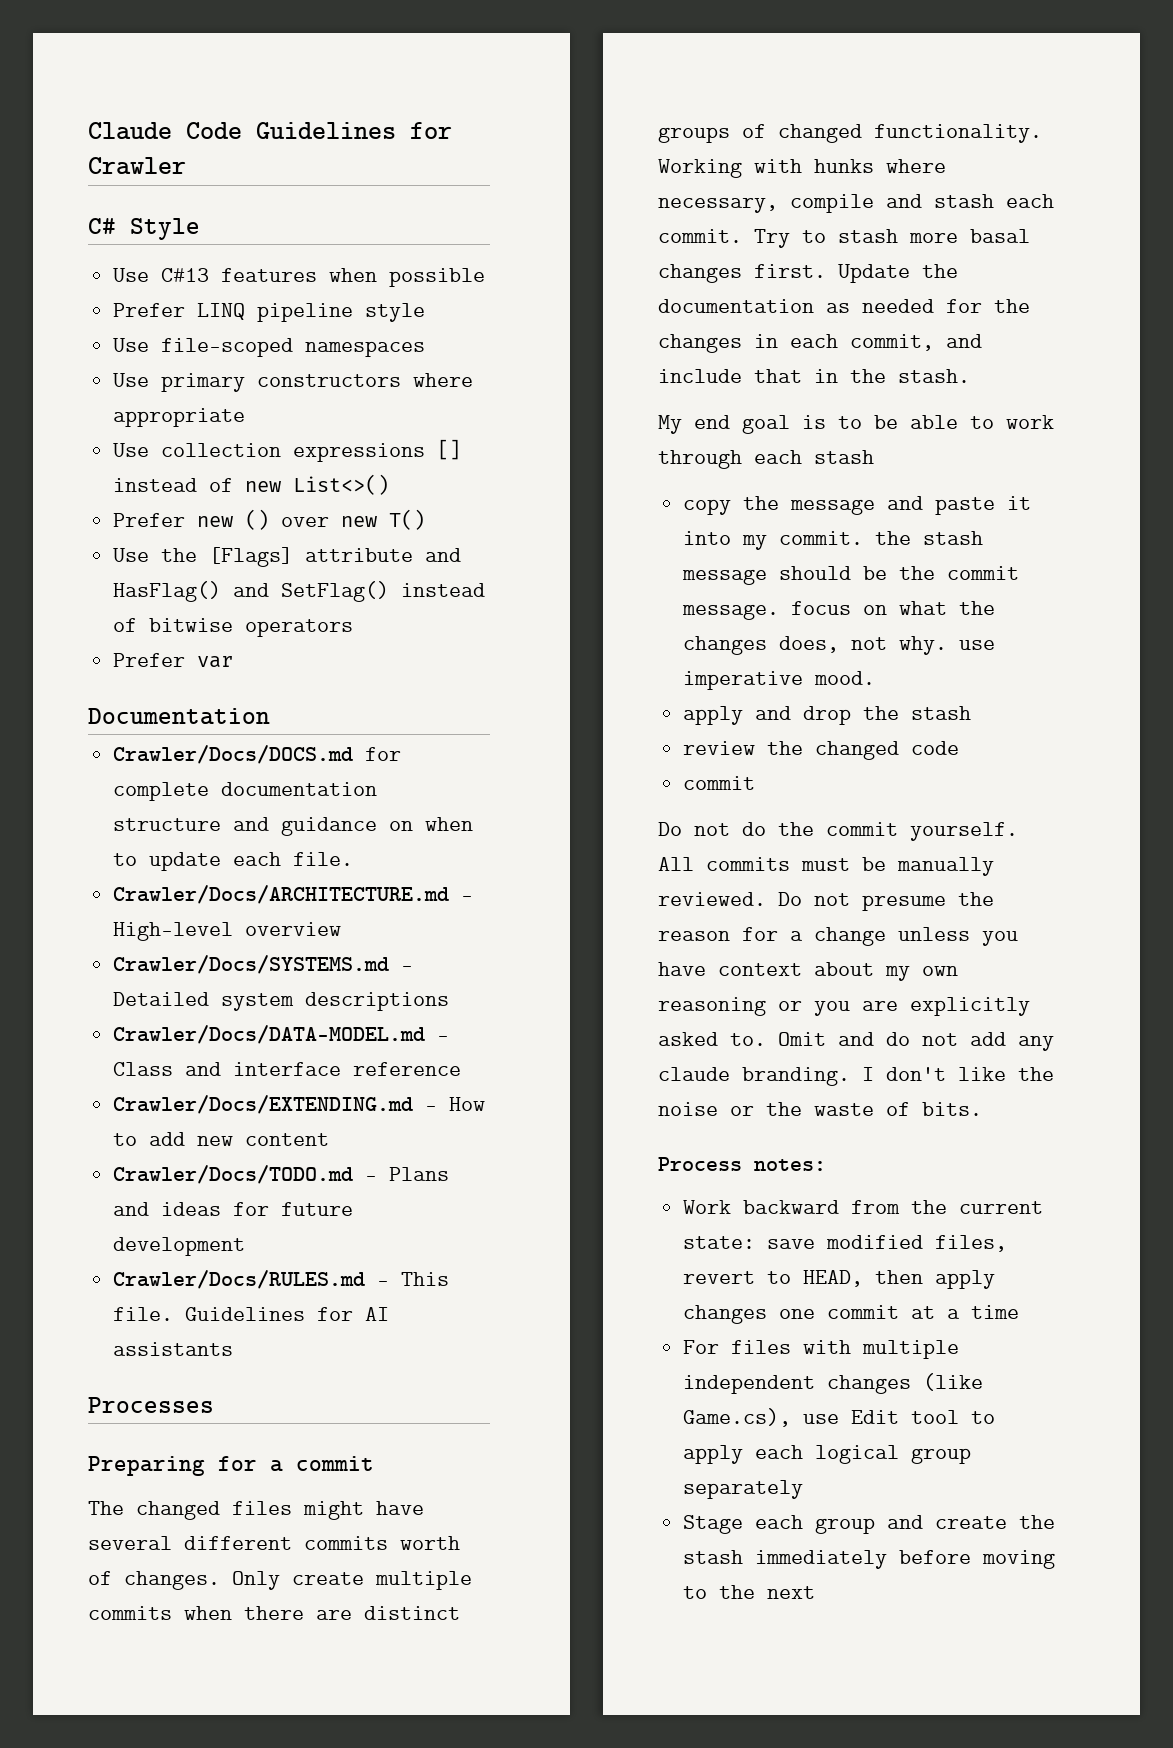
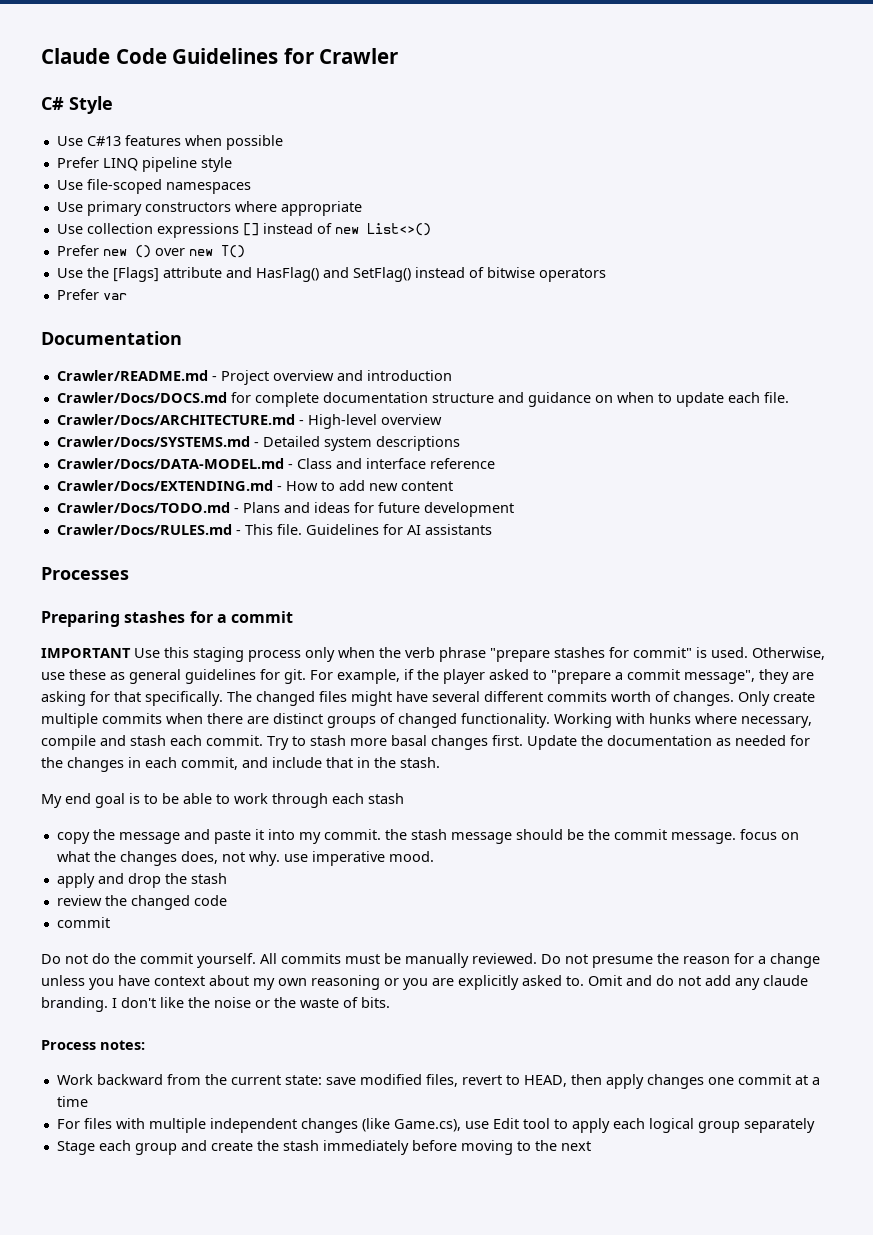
+ Crawler/README.md - Project overview and introduction
- Preparing for a commit
+ Preparing stashes for a commit
+ IMPORTANT Use this staging process only when the verb phrase "prepare stashes for commit" is used. Otherwise, use these as general guidelines for git. For example, if the player asked to "prepare a commit message", they are asking for that specifically.

